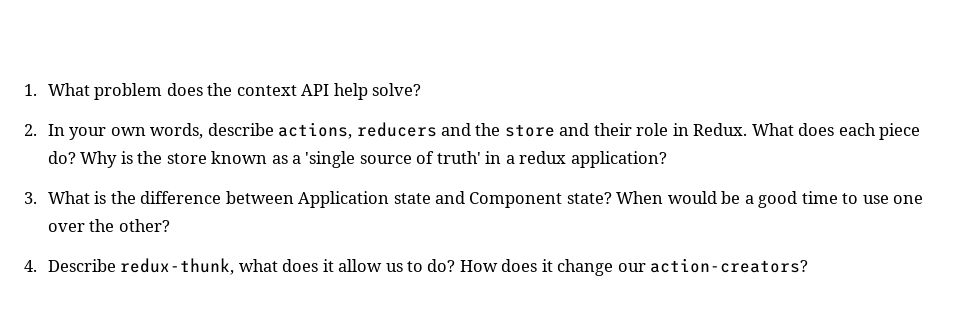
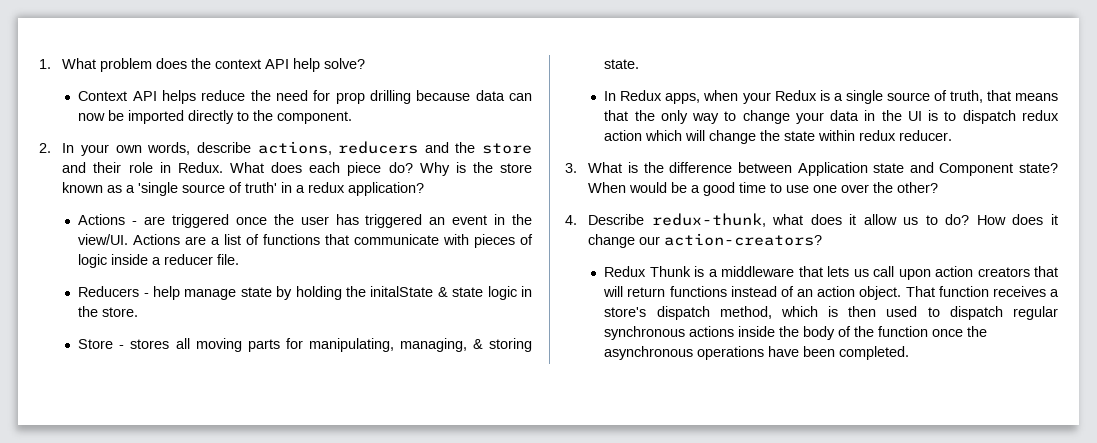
+ Context API helps reduce the need for prop drilling because data can now be imported directly to the component.
+ Actions - are triggered once the user has triggered an event in the view/UI. Actions are a list of functions that communicate with pieces of logic inside a reducer file.
+ Reducers - help manage state by holding the initalState & state logic in the store.
+ Store - stores all moving parts for manipulating, managing, & storing state.
+ In Redux apps, when your Redux is a single source of truth, that means that the only way to change your data in the UI is to dispatch redux action which will change the state within redux reducer.
+ Redux Thunk is a middleware that lets us call upon action creators that will return functions instead of an action object. That function receives a store's dispatch method, which is then used to dispatch regular synchronous actions inside the body of the function once the asynchronous operations have been completed.

